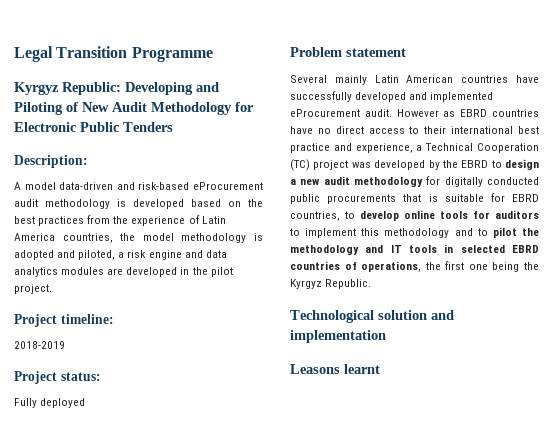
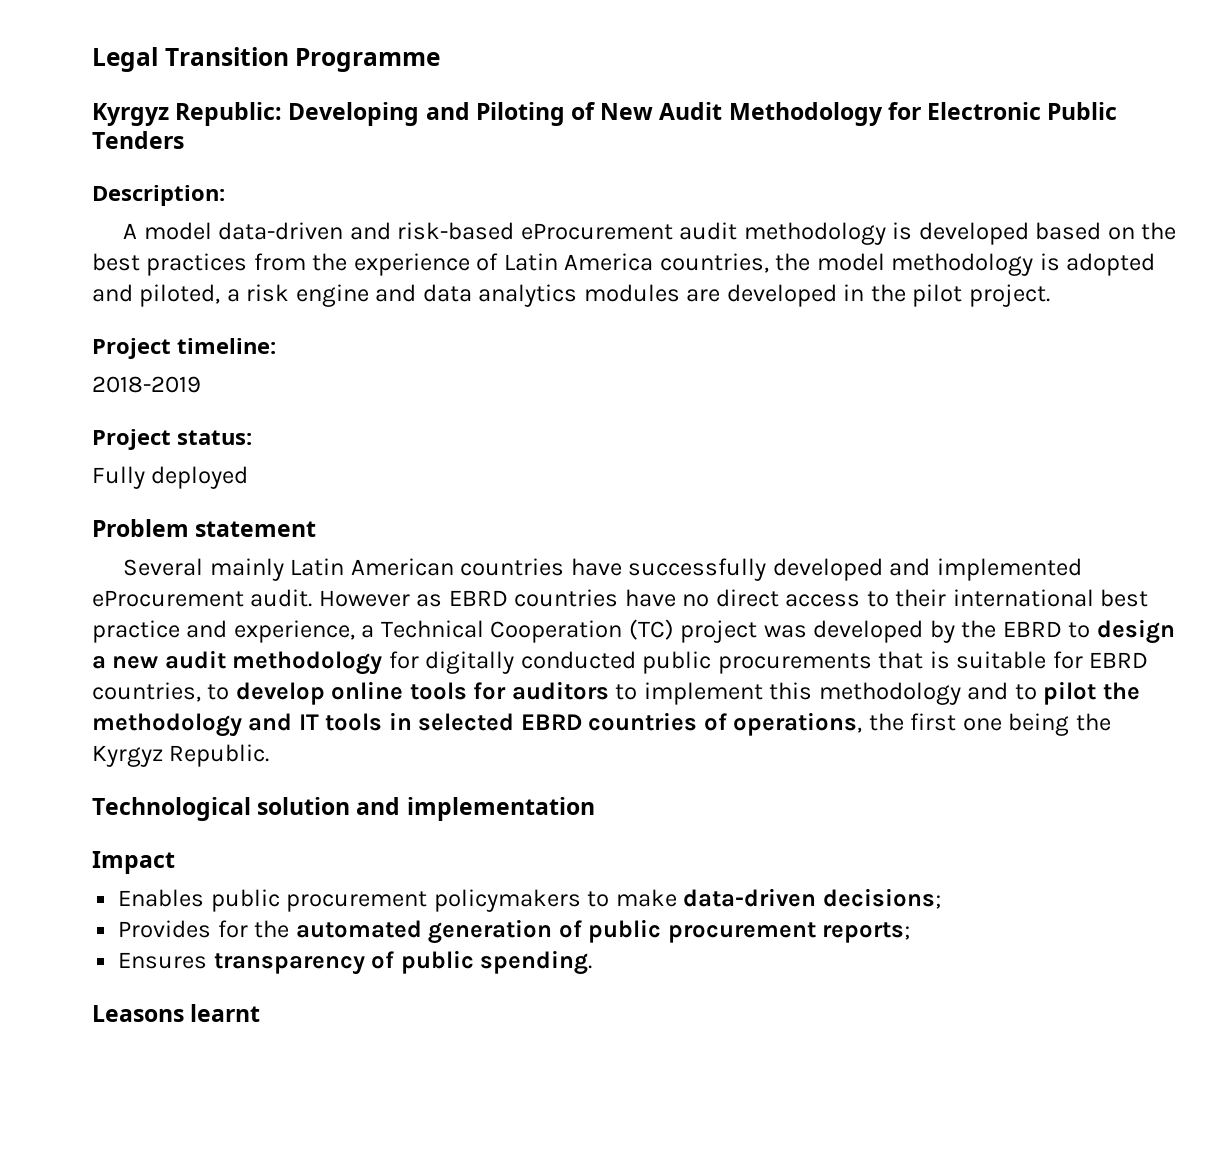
+ Impact
+ Enables public procurement policymakers to make data-driven decisions;
+ Provides for the automated generation of public procurement reports;
+ Ensures transparency of public spending.

